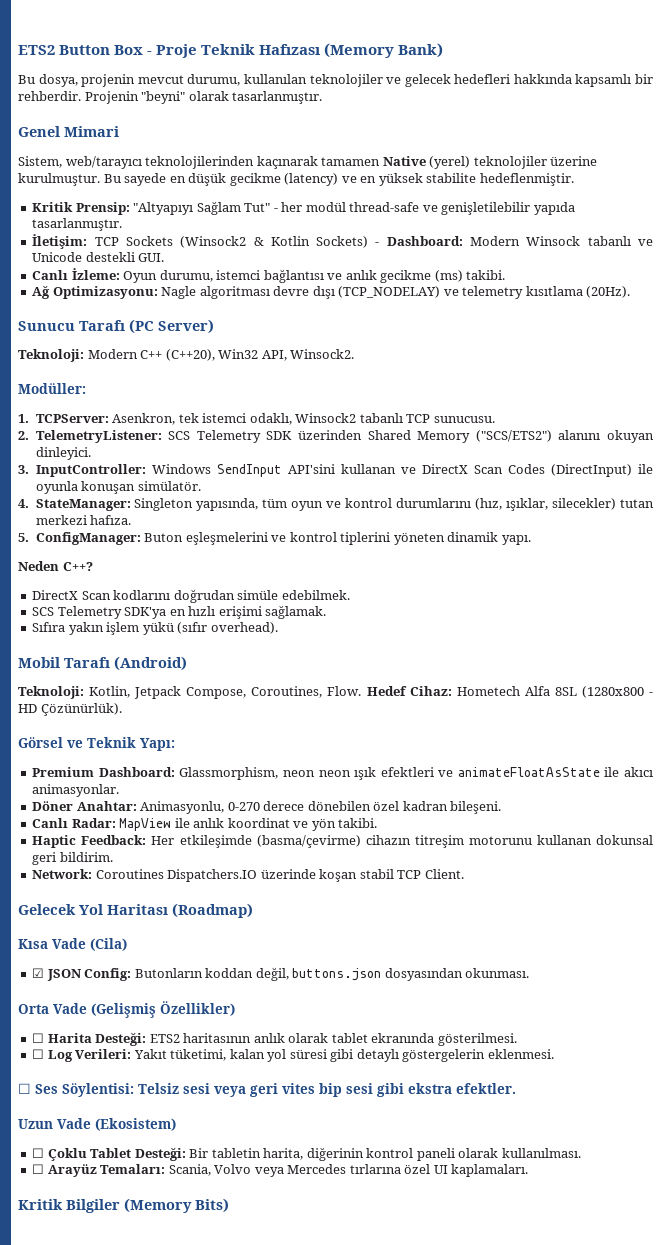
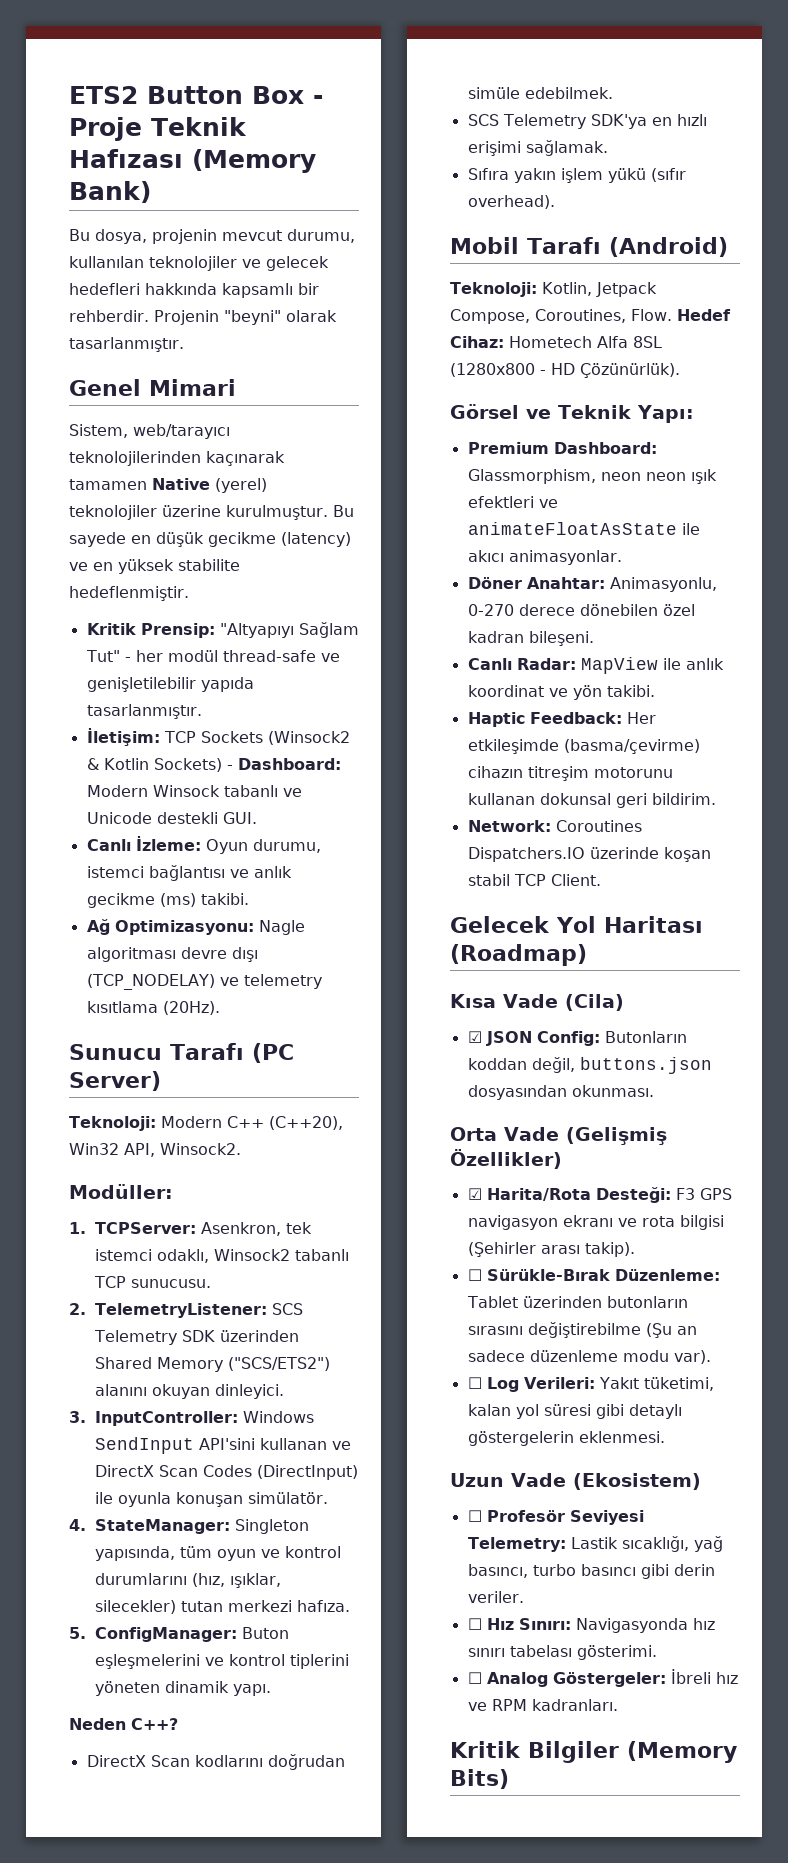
- ☐ Harita Desteği: ETS2 haritasının anlık olarak tablet ekranında gösterilmesi.
+ ☑ Harita/Rota Desteği: F3 GPS navigasyon ekranı ve rota bilgisi (Şehirler arası takip).
+ ☐ Sürükle-Bırak Düzenleme: Tablet üzerinden butonların sırasını değiştirebilme (Şu an sadece düzenleme modu var).
- ☐ Ses Söylentisi: Telsiz sesi veya geri vites bip sesi gibi ekstra efektler.
  Uzun Vade (Ekosistem)
- ☐ Çoklu Tablet Desteği: Bir tabletin harita, diğerinin kontrol paneli olarak kullanılması.
- ☐ Arayüz Temaları: Scania, Volvo veya Mercedes tırlarına özel UI kaplamaları.
+ ☐ Profesör Seviyesi Telemetry: Lastik sıcaklığı, yağ basıncı, turbo basıncı gibi derin veriler.
+ ☐ Hız Sınırı: Navigasyonda hız sınırı tabelası gösterimi.
+ ☐ Analog Göstergeler: İbreli hız ve RPM kadranları.

